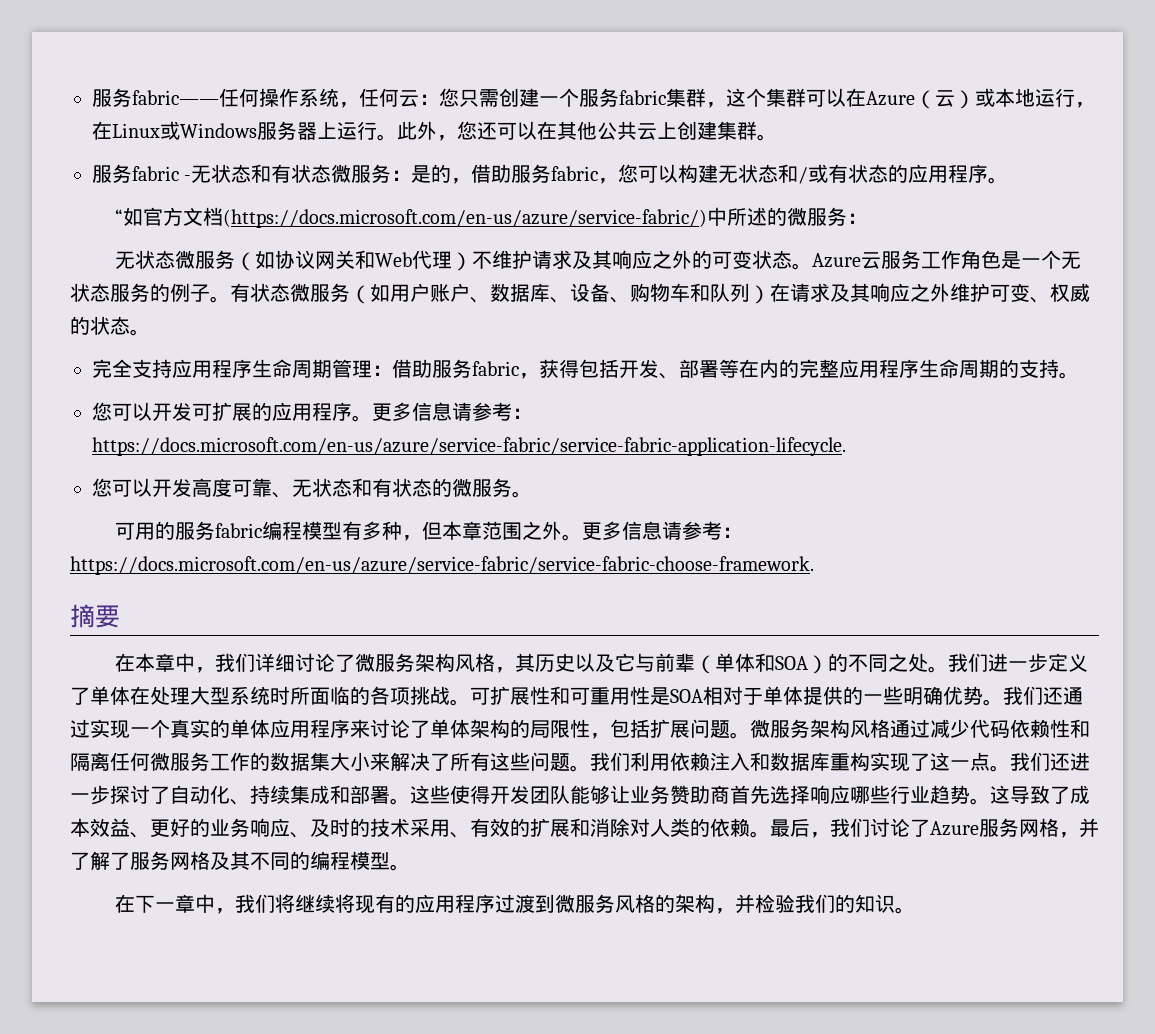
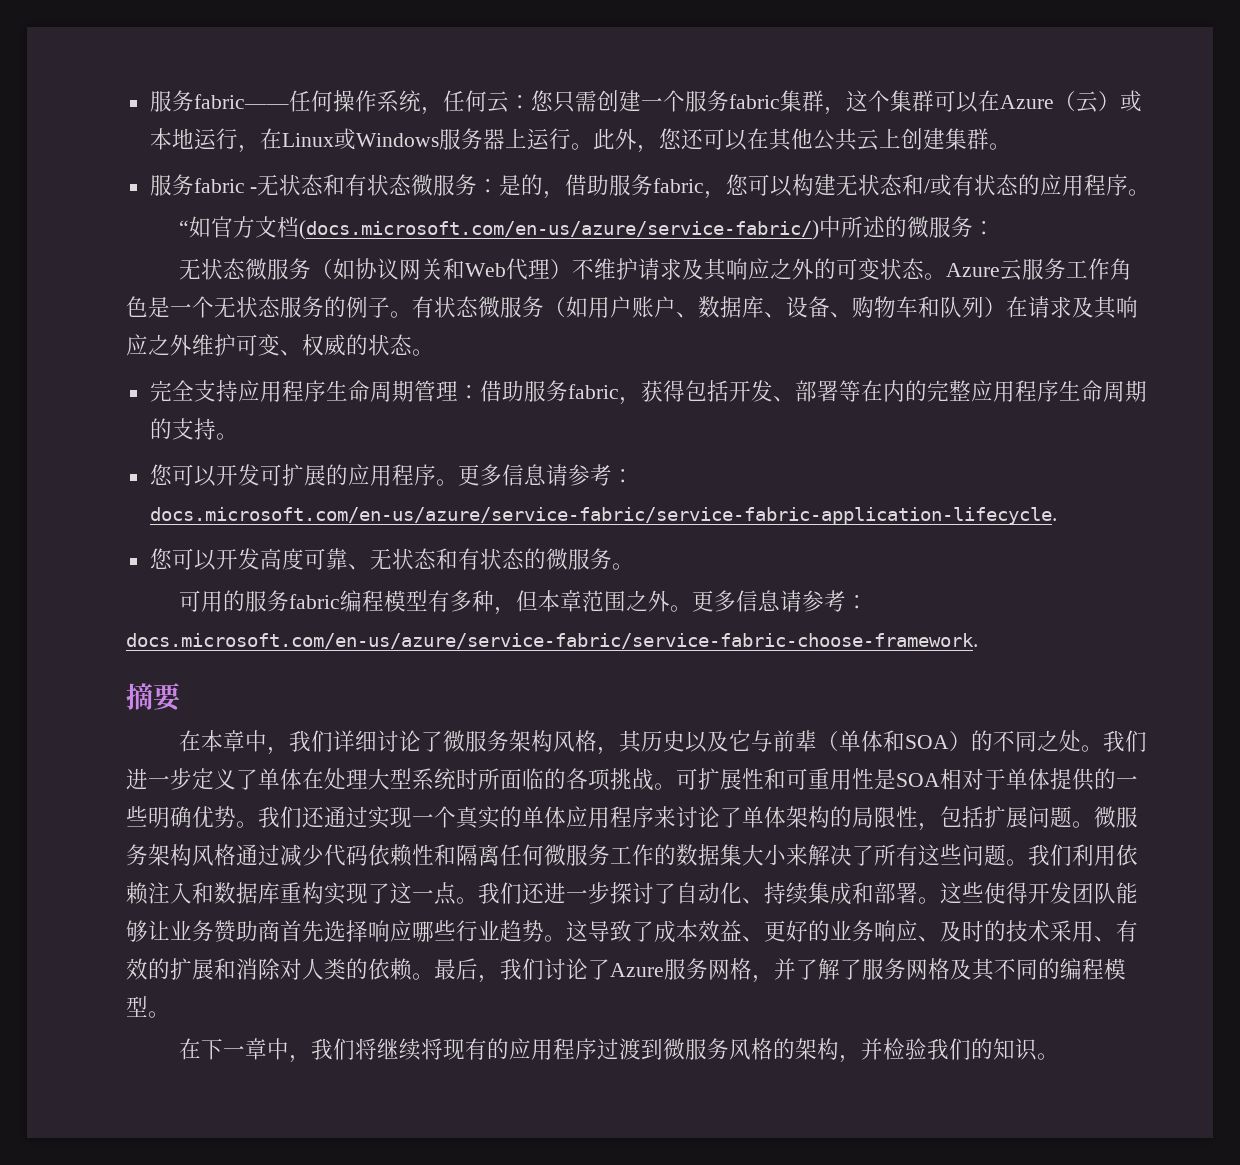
- “如官方文档(https://docs.microsoft.com/en-us/azure/service-fabric/)中所述的微服务：
+ “如官方文档(docs.microsoft.com/en-us/azure/service-fabric/)中所述的微服务：
- 更多信息请参考：https://docs.microsoft.com/en-us/azure/service-fabric/service-fabric-application-lifecycle.
+ 更多信息请参考：docs.microsoft.com/en-us/azure/service-fabric/service-fabric-application-lifecycle.
- 更多信息请参考：https://docs.microsoft.com/en-us/azure/service-fabric/service-fabric-choose-framework.
+ 更多信息请参考：docs.microsoft.com/en-us/azure/service-fabric/service-fabric-choose-framework.

